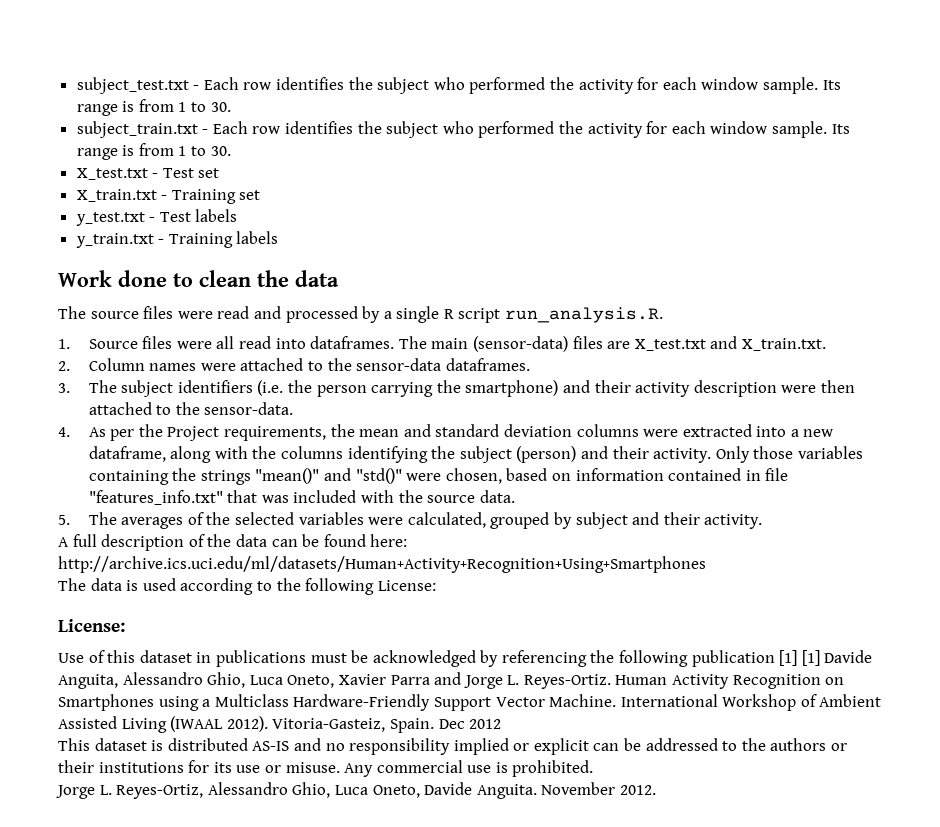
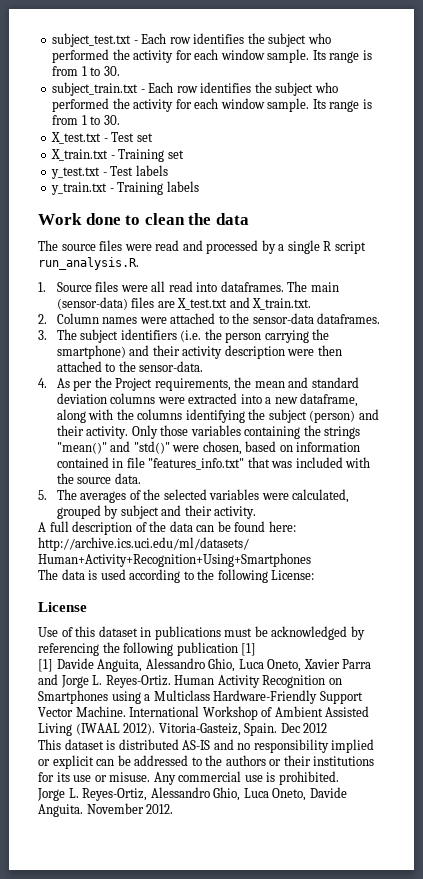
  The data is used according to the following License:
- License:
+ License
- Use of this dataset in publications must be acknowledged by referencing the following publication [1] [1] Davide Anguita, Alessandro Ghio, Luca Oneto, Xavier Parra and Jorge L. Reyes-Ortiz.
+ Use of this dataset in publications must be acknowledged by referencing the following publication [1]
+ [1] Davide Anguita, Alessandro Ghio, Luca Oneto, Xavier Parra and Jorge L. Reyes-Ortiz.

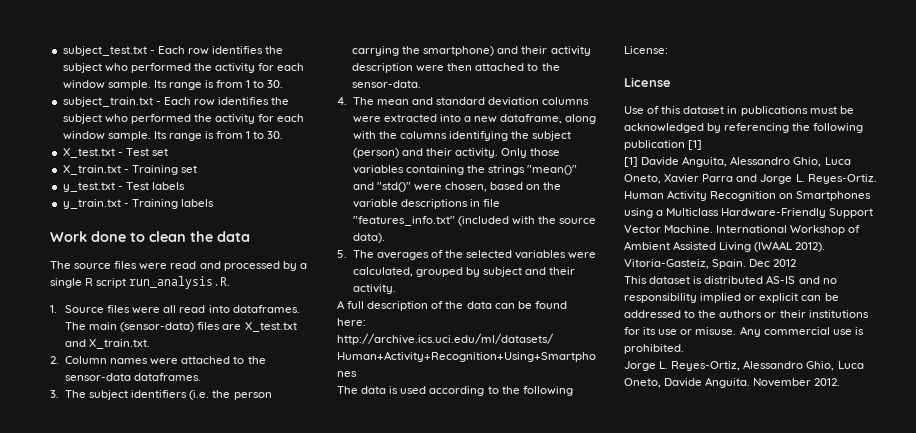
- 4. As per the Project requirements, the mean and standard deviation columns were extracted into a new dataframe, along with the columns identifying the subject (person) and their activity.
+ 4. The mean and standard deviation columns were extracted into a new dataframe, along with the columns identifying the subject (person) and their activity.
- Only those variables containing the strings "mean()" and "std()" were chosen, based on information contained in file "features_info.txt" that was included with the source data.
+ Only those variables containing the strings "mean()" and "std()" were chosen, based on the variable descriptions in file "features_info.txt" (included with the source data).

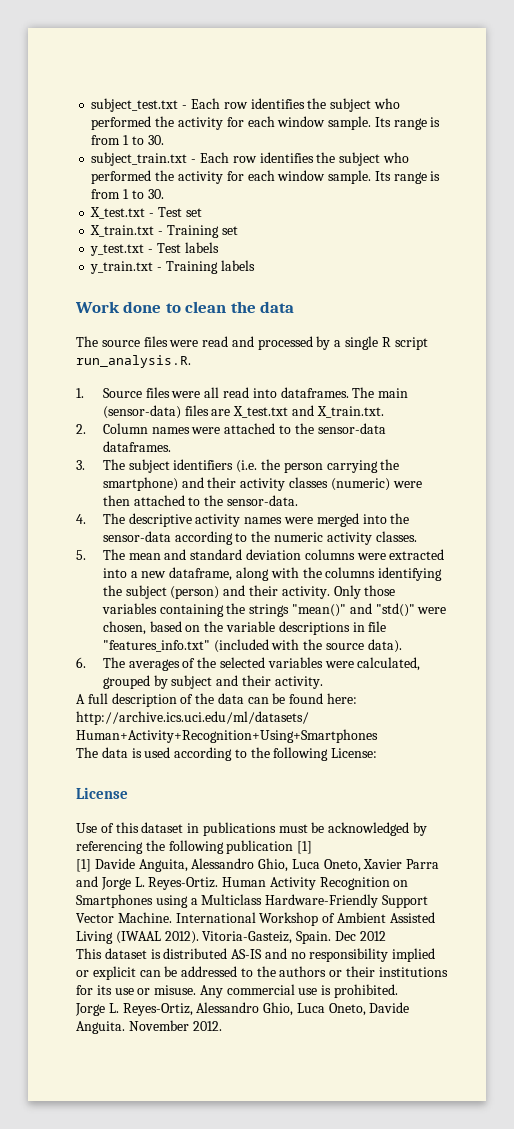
- 3. The subject identifiers (i.e. the person carrying the smartphone) and their activity description were then attached to the sensor-data.
+ 3. The subject identifiers (i.e. the person carrying the smartphone) and their activity classes (numeric) were then attached to the sensor-data.
- 4. The mean and standard deviation columns were extracted into a new dataframe, along with the columns identifying the subject (person) and their activity.
+ 4. The descriptive activity names were merged into the sensor-data according to the numeric activity classes.
+ 5. The mean and standard deviation columns were extracted into a new dataframe, along with the columns identifying the subject (person) and their activity.
- 5. The averages of the selected variables were calculated, grouped by subject and their activity.
+ 6. The averages of the selected variables were calculated, grouped by subject and their activity.

